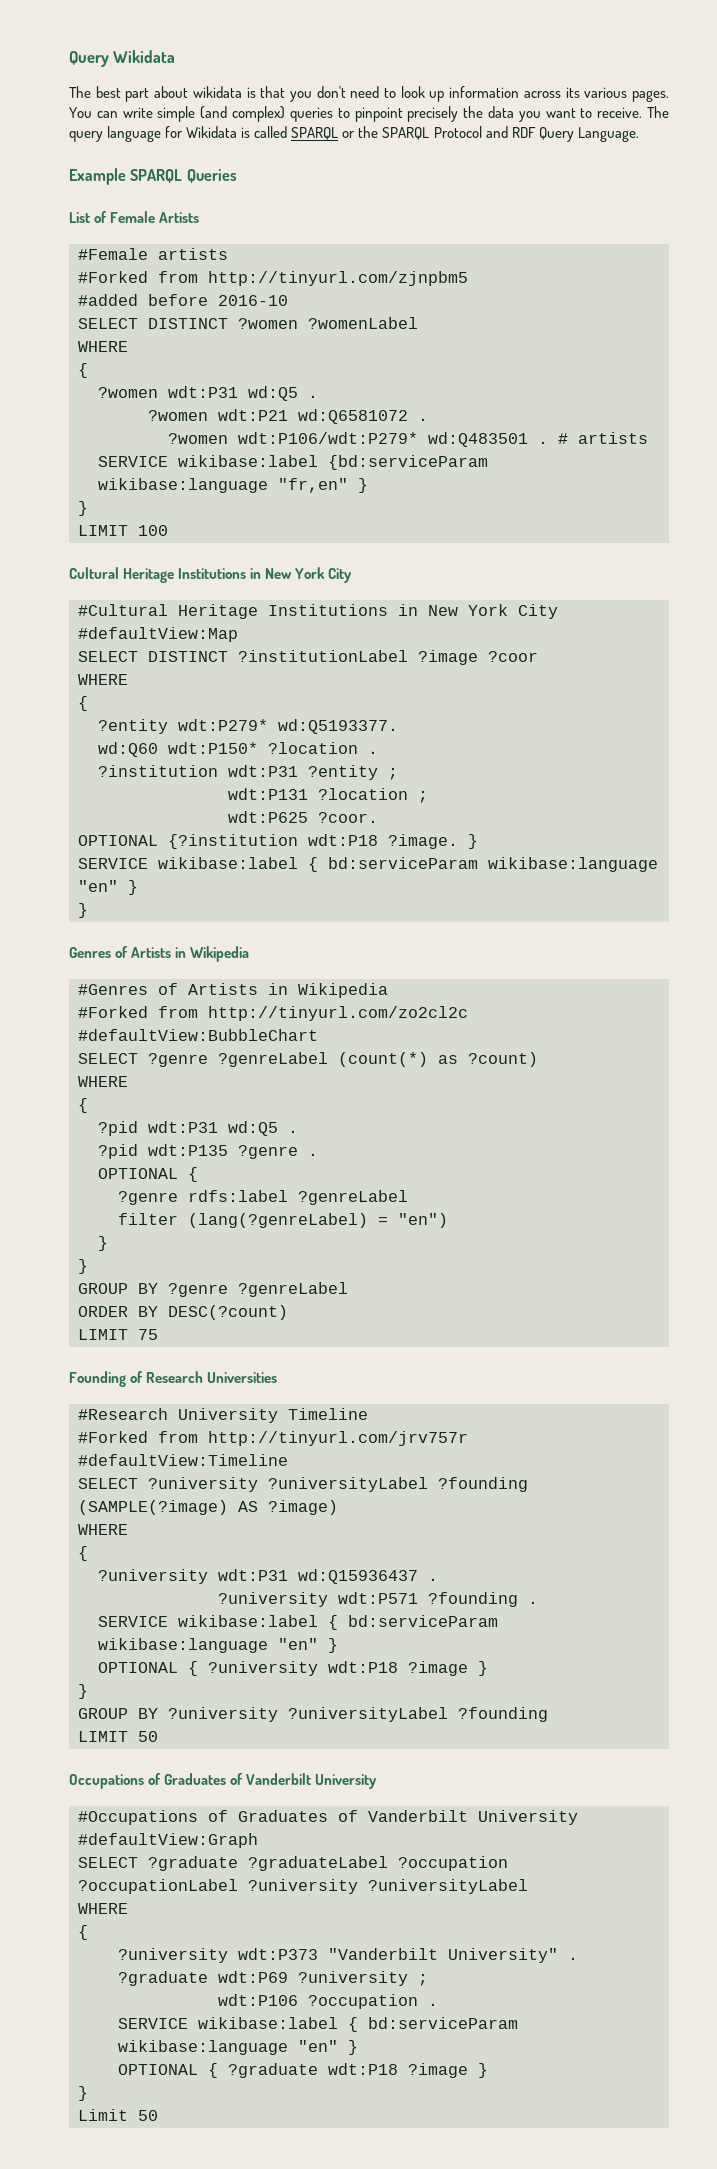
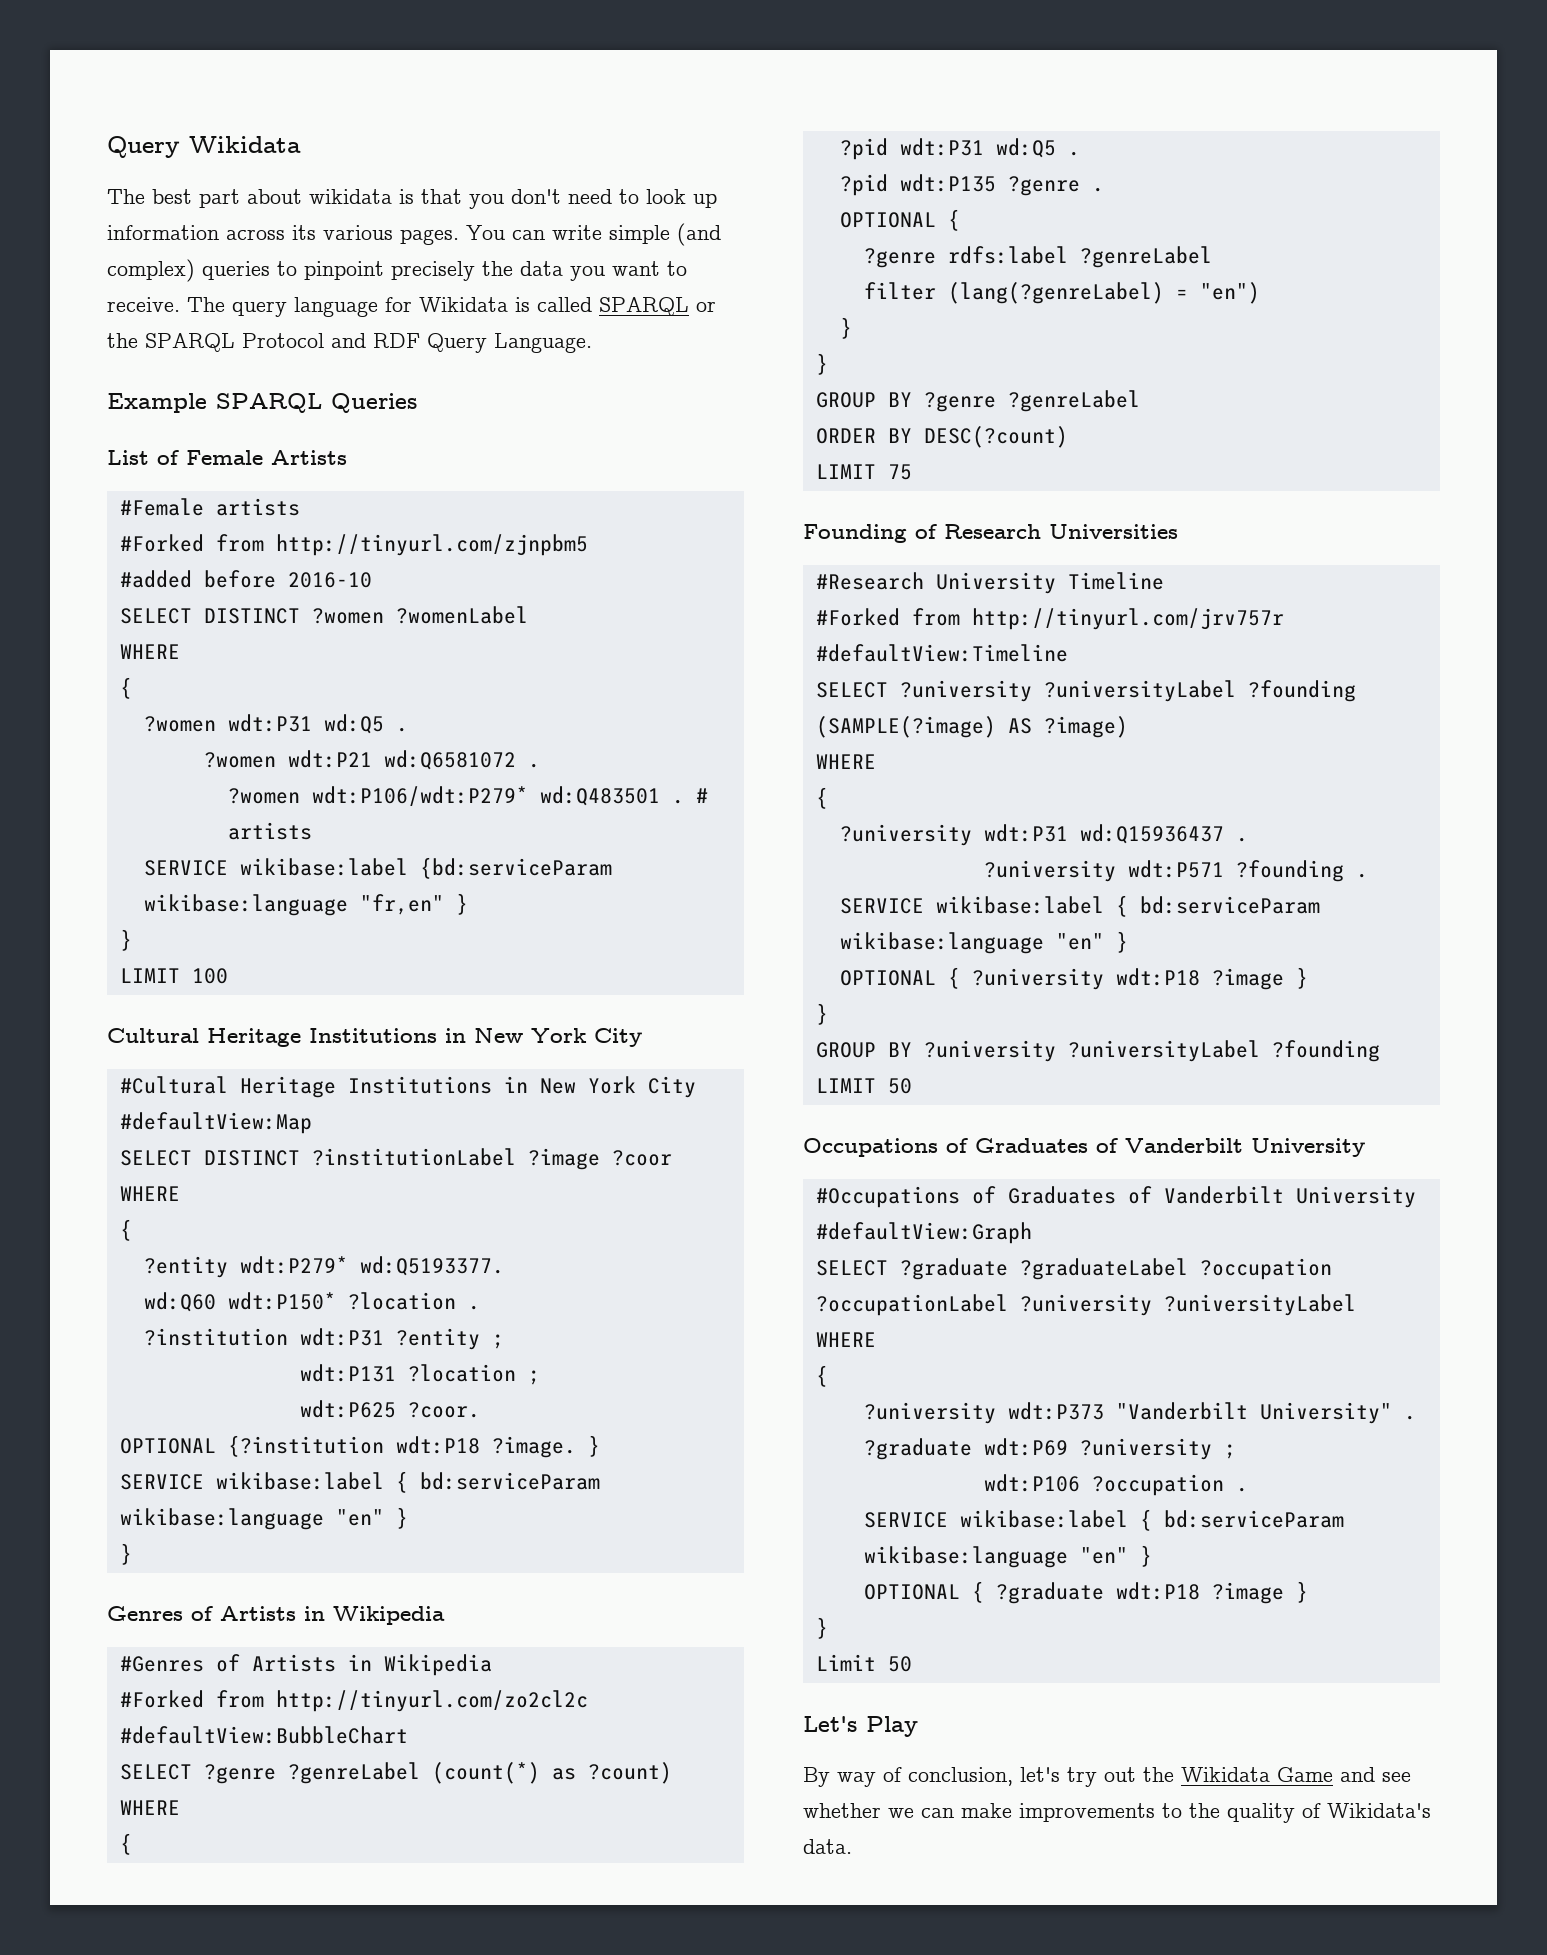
+ Let's Play
+ By way of conclusion, let's try out the Wikidata Game and see whether we can make improvements to the quality of Wikidata's data.

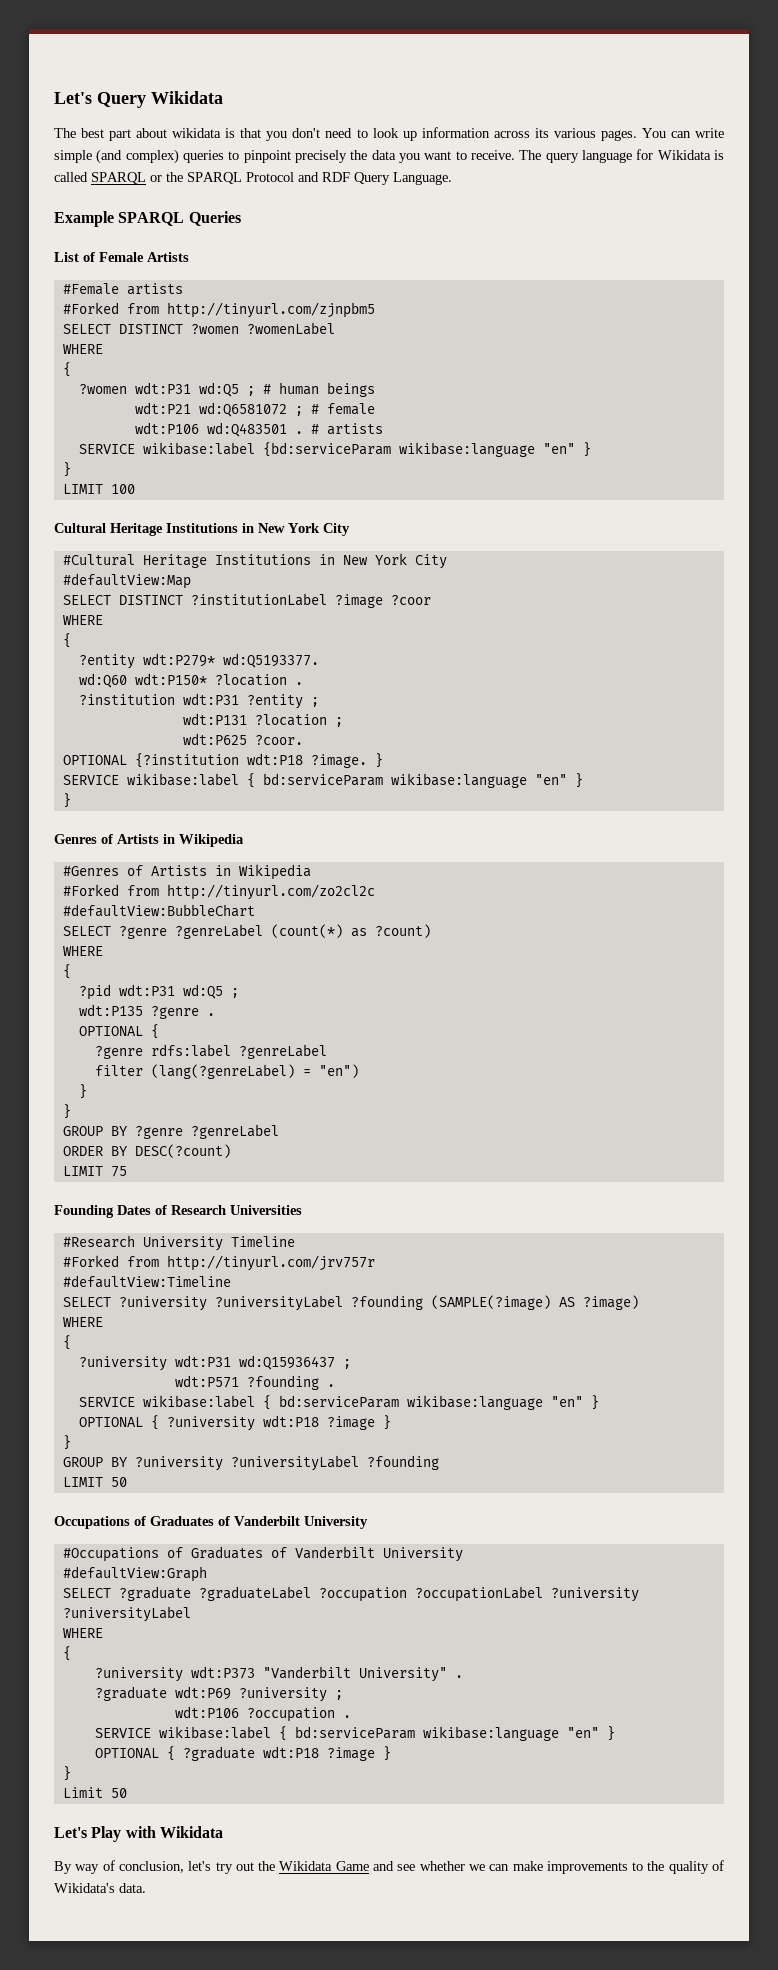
- Query Wikidata
+ Let's Query Wikidata
- #added before 2016-10
- ?women wdt:P31 wd:Q5 .
- ?women wdt:P21 wd:Q6581072 .
- ?women wdt:P106/wdt:P279* wd:Q483501 .
+ ?women wdt:P31 wd:Q5 ; # human beings
+ wdt:P21 wd:Q6581072 ; # female
+ wdt:P106 wd:Q483501 .
- SERVICE wikibase:label {bd:serviceParam wikibase:language "fr,en" }
+ SERVICE wikibase:label {bd:serviceParam wikibase:language "en" }
- ?pid wdt:P31 wd:Q5 .
- ?pid wdt:P135 ?genre .
+ ?pid wdt:P31 wd:Q5 ;
+ wdt:P135 ?genre .
- Founding of Research Universities
+ Founding Dates of Research Universities
- ?university wdt:P31 wd:Q15936437 .
- ?university wdt:P571 ?founding .
+ ?university wdt:P31 wd:Q15936437 ;
+ wdt:P571 ?founding .
- Let's Play
+ Let's Play with Wikidata

